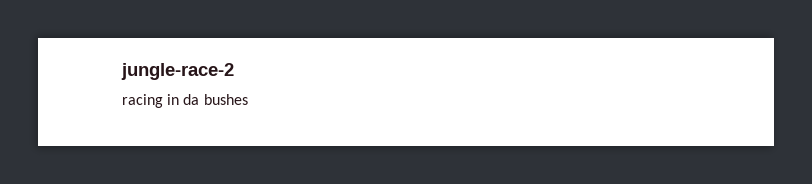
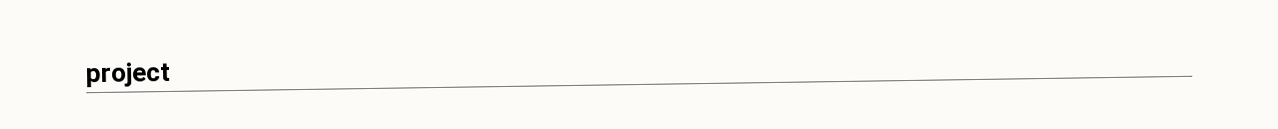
- jungle-race-2
- racing in da bushes
+ project

